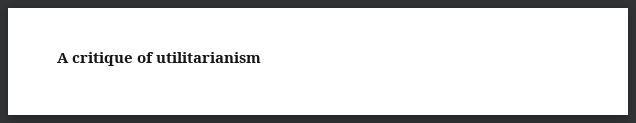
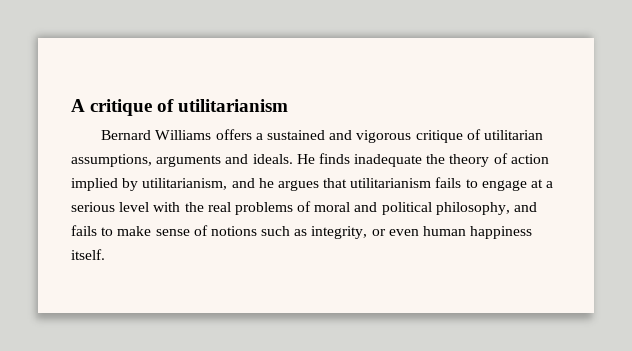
+ Bernard Williams offers a sustained and vigorous critique of utilitarian assumptions, arguments and ideals. He finds inadequate the theory of action implied by utilitarianism, and he argues that utilitarianism fails to engage at a serious level with the real problems of moral and political philosophy, and fails to make sense of notions such as integrity, or even human happiness itself.

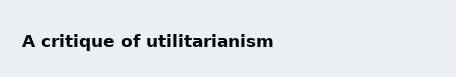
- Bernard Williams offers a sustained and vigorous critique of utilitarian assumptions, arguments and ideals. He finds inadequate the theory of action implied by utilitarianism, and he argues that utilitarianism fails to engage at a serious level with the real problems of moral and political philosophy, and fails to make sense of notions such as integrity, or even human happiness itself.

